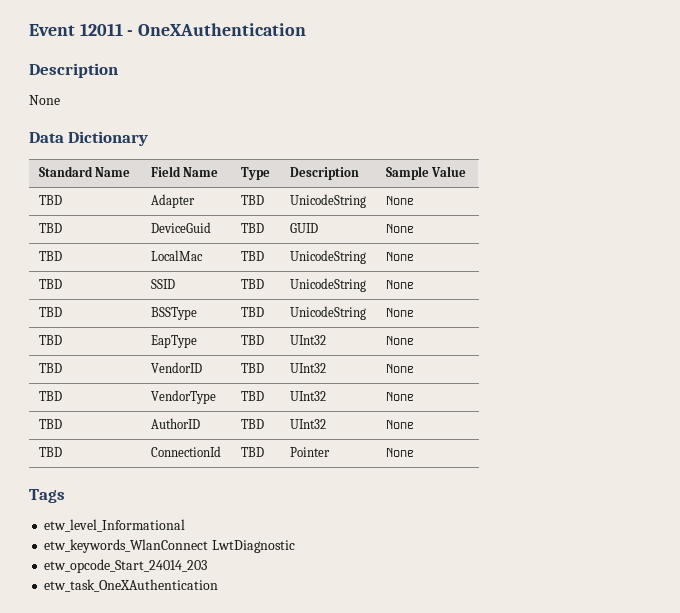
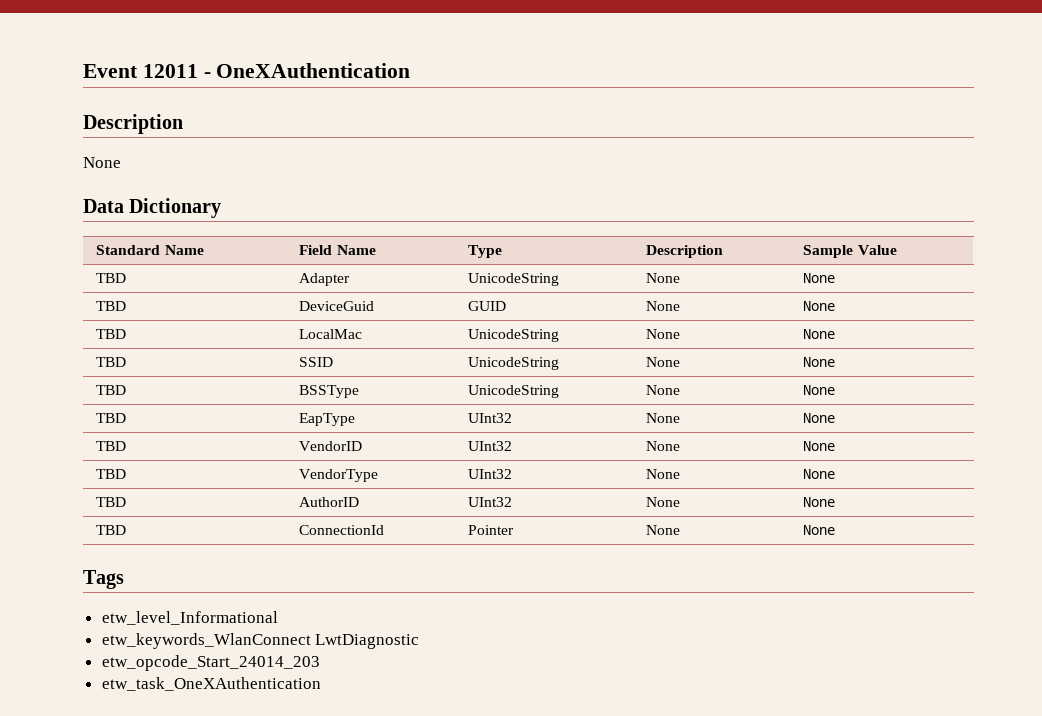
- TBD | Adapter | TBD | UnicodeString | None
+ TBD | Adapter | UnicodeString | None | None
- TBD | DeviceGuid | TBD | GUID | None
+ TBD | DeviceGuid | GUID | None | None
- TBD | LocalMac | TBD | UnicodeString | None
+ TBD | LocalMac | UnicodeString | None | None
- TBD | SSID | TBD | UnicodeString | None
+ TBD | SSID | UnicodeString | None | None
- TBD | BSSType | TBD | UnicodeString | None
+ TBD | BSSType | UnicodeString | None | None
- TBD | EapType | TBD | UInt32 | None
+ TBD | EapType | UInt32 | None | None
- TBD | VendorID | TBD | UInt32 | None
+ TBD | VendorID | UInt32 | None | None
- TBD | VendorType | TBD | UInt32 | None
+ TBD | VendorType | UInt32 | None | None
- TBD | AuthorID | TBD | UInt32 | None
+ TBD | AuthorID | UInt32 | None | None
- TBD | ConnectionId | TBD | Pointer | None
+ TBD | ConnectionId | Pointer | None | None

